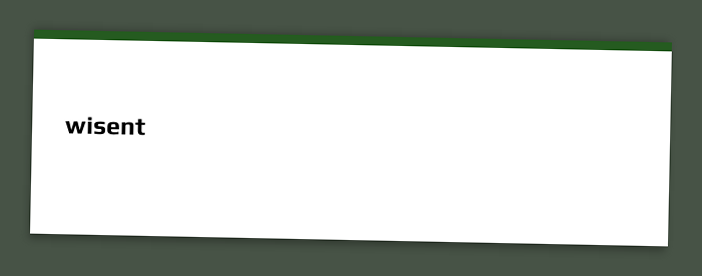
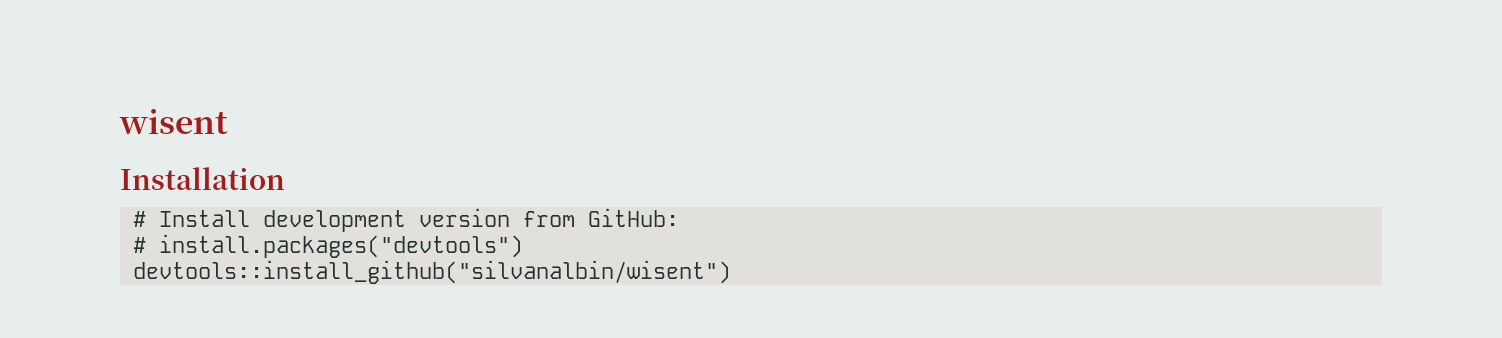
+ Installation
+ # Install development version from GitHub:
+ # install.packages("devtools")
+ devtools::install_github("silvanalbin/wisent")

